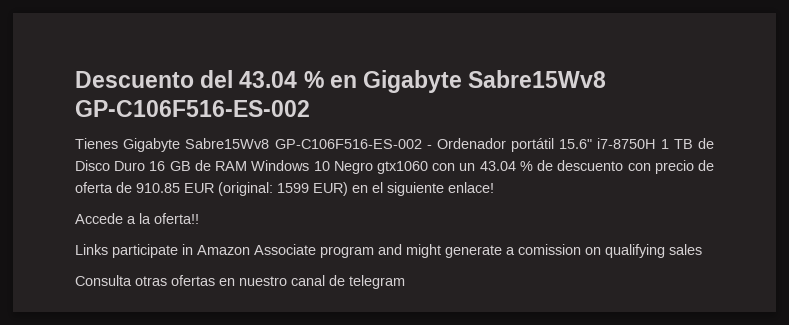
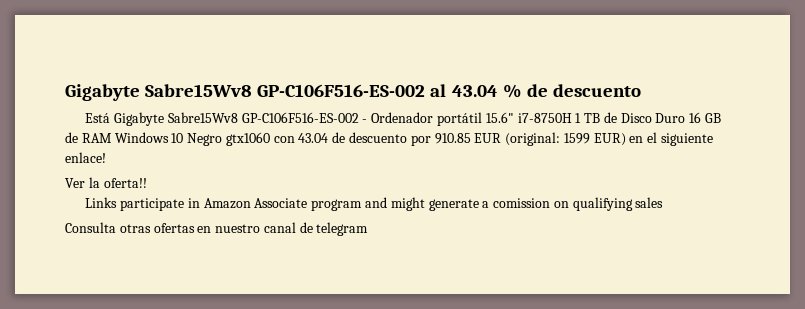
- Descuento del 43.04 % en Gigabyte Sabre15Wv8 GP-C106F516-ES-002
- Tienes Gigabyte Sabre15Wv8 GP-C106F516-ES-002 - Ordenador portátil 15.6" i7-8750H 1 TB de Disco Duro 16 GB de RAM Windows 10 Negro gtx1060 con un 43.04 % de descuento con precio de oferta de 910.85 EUR (original: 1599 EUR) en el siguiente enlace!
+ Gigabyte Sabre15Wv8 GP-C106F516-ES-002 al 43.04 % de descuento
+ Está Gigabyte Sabre15Wv8 GP-C106F516-ES-002 - Ordenador portátil 15.6" i7-8750H 1 TB de Disco Duro 16 GB de RAM Windows 10 Negro gtx1060 con 43.04 de descuento por 910.85 EUR (original: 1599 EUR) en el siguiente enlace!
- Accede a la oferta!!
+ Ver la oferta!!

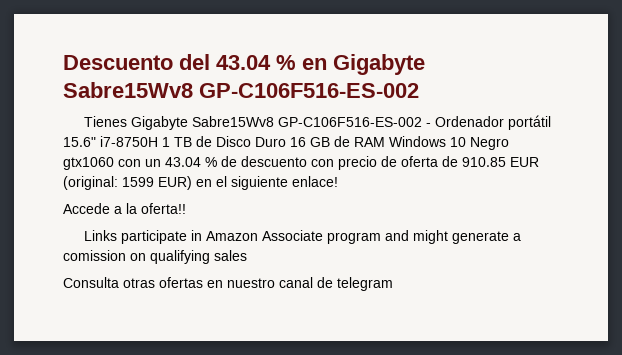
- Gigabyte Sabre15Wv8 GP-C106F516-ES-002 al 43.04 % de descuento
- Está Gigabyte Sabre15Wv8 GP-C106F516-ES-002 - Ordenador portátil 15.6" i7-8750H 1 TB de Disco Duro 16 GB de RAM Windows 10 Negro gtx1060 con 43.04 de descuento por 910.85 EUR (original: 1599 EUR) en el siguiente enlace!
+ Descuento del 43.04 % en Gigabyte Sabre15Wv8 GP-C106F516-ES-002
+ Tienes Gigabyte Sabre15Wv8 GP-C106F516-ES-002 - Ordenador portátil 15.6" i7-8750H 1 TB de Disco Duro 16 GB de RAM Windows 10 Negro gtx1060 con un 43.04 % de descuento con precio de oferta de 910.85 EUR (original: 1599 EUR) en el siguiente enlace!
- Ver la oferta!!
+ Accede a la oferta!!

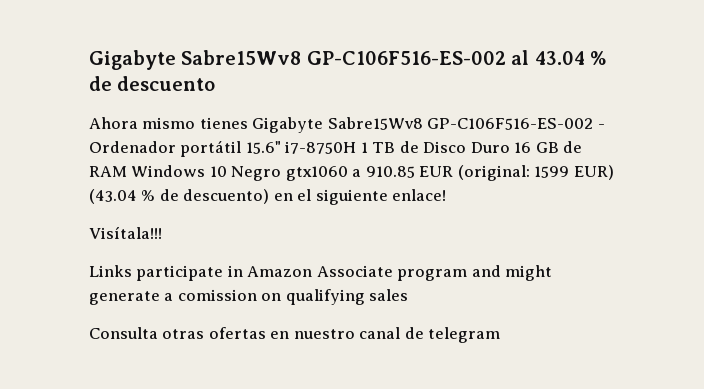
- Descuento del 43.04 % en Gigabyte Sabre15Wv8 GP-C106F516-ES-002
- Tienes Gigabyte Sabre15Wv8 GP-C106F516-ES-002 - Ordenador portátil 15.6" i7-8750H 1 TB de Disco Duro 16 GB de RAM Windows 10 Negro gtx1060 con un 43.04 % de descuento con precio de oferta de 910.85 EUR (original: 1599 EUR) en el siguiente enlace!
+ Gigabyte Sabre15Wv8 GP-C106F516-ES-002 al 43.04 % de descuento
+ Ahora mismo tienes Gigabyte Sabre15Wv8 GP-C106F516-ES-002 - Ordenador portátil 15.6" i7-8750H 1 TB de Disco Duro 16 GB de RAM Windows 10 Negro gtx1060 a 910.85 EUR (original: 1599 EUR) (43.04 % de descuento) en el siguiente enlace!
- Accede a la oferta!!
+ Visítala!!!

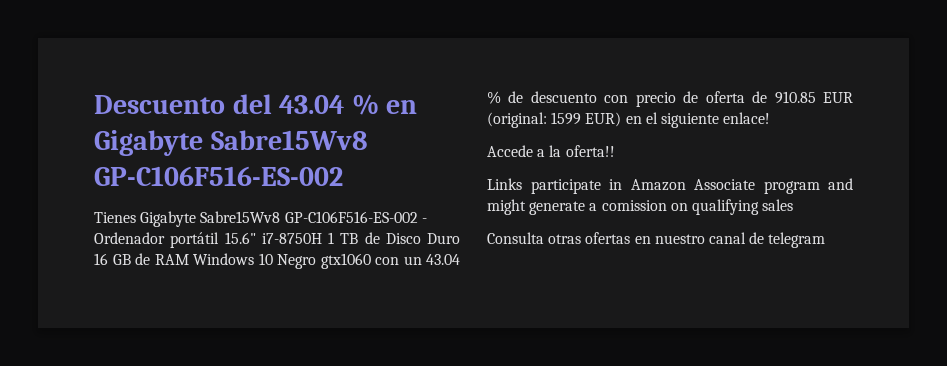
- Gigabyte Sabre15Wv8 GP-C106F516-ES-002 al 43.04 % de descuento
- Ahora mismo tienes Gigabyte Sabre15Wv8 GP-C106F516-ES-002 - Ordenador portátil 15.6" i7-8750H 1 TB de Disco Duro 16 GB de RAM Windows 10 Negro gtx1060 a 910.85 EUR (original: 1599 EUR) (43.04 % de descuento) en el siguiente enlace!
+ Descuento del 43.04 % en Gigabyte Sabre15Wv8 GP-C106F516-ES-002
+ Tienes Gigabyte Sabre15Wv8 GP-C106F516-ES-002 - Ordenador portátil 15.6" i7-8750H 1 TB de Disco Duro 16 GB de RAM Windows 10 Negro gtx1060 con un 43.04 % de descuento con precio de oferta de 910.85 EUR (original: 1599 EUR) en el siguiente enlace!
- Visítala!!!
+ Accede a la oferta!!

